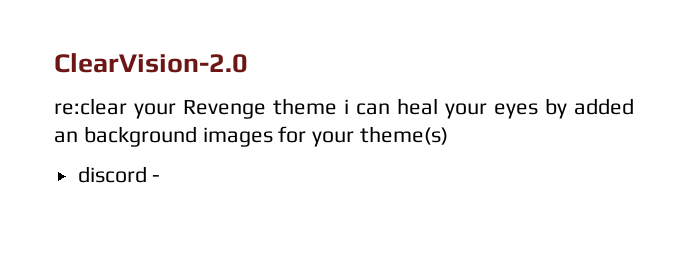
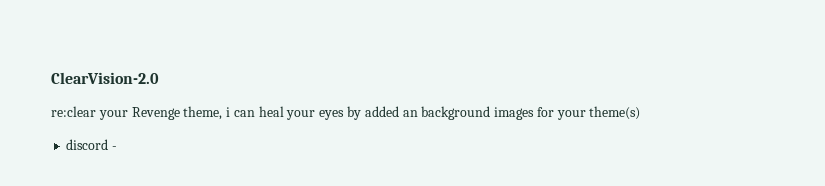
- re:clear your Revenge theme i can heal your eyes by added an background images for your theme(s)
+ re:clear your Revenge theme, i can heal your eyes by added an background images for your theme(s)

